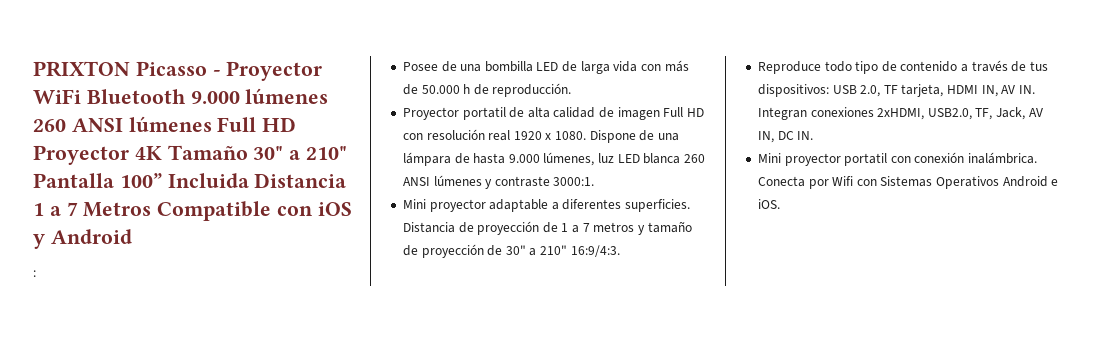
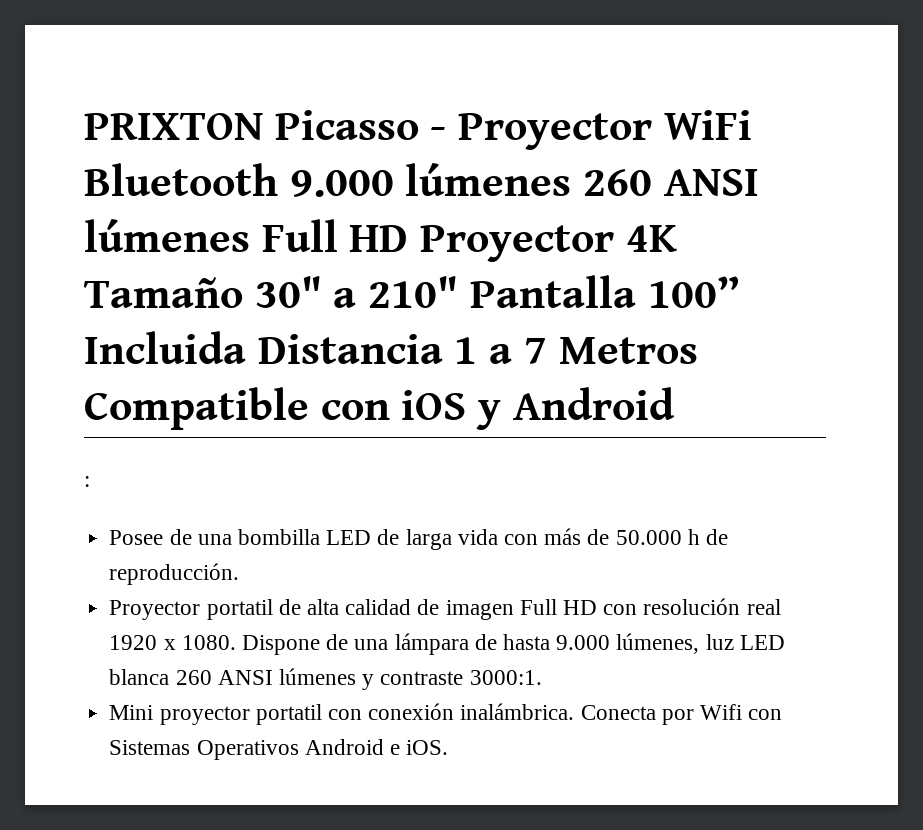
- Mini proyector adaptable a diferentes superficies. Distancia de proyección de 1 a 7 metros y tamaño de proyección de 30" a 210" 16:9/4:3.
- Reproduce todo tipo de contenido a través de tus dispositivos: USB 2.0, TF tarjeta, HDMI IN, AV IN. Integran conexiones 2xHDMI, USB2.0, TF, Jack, AV IN, DC IN.

